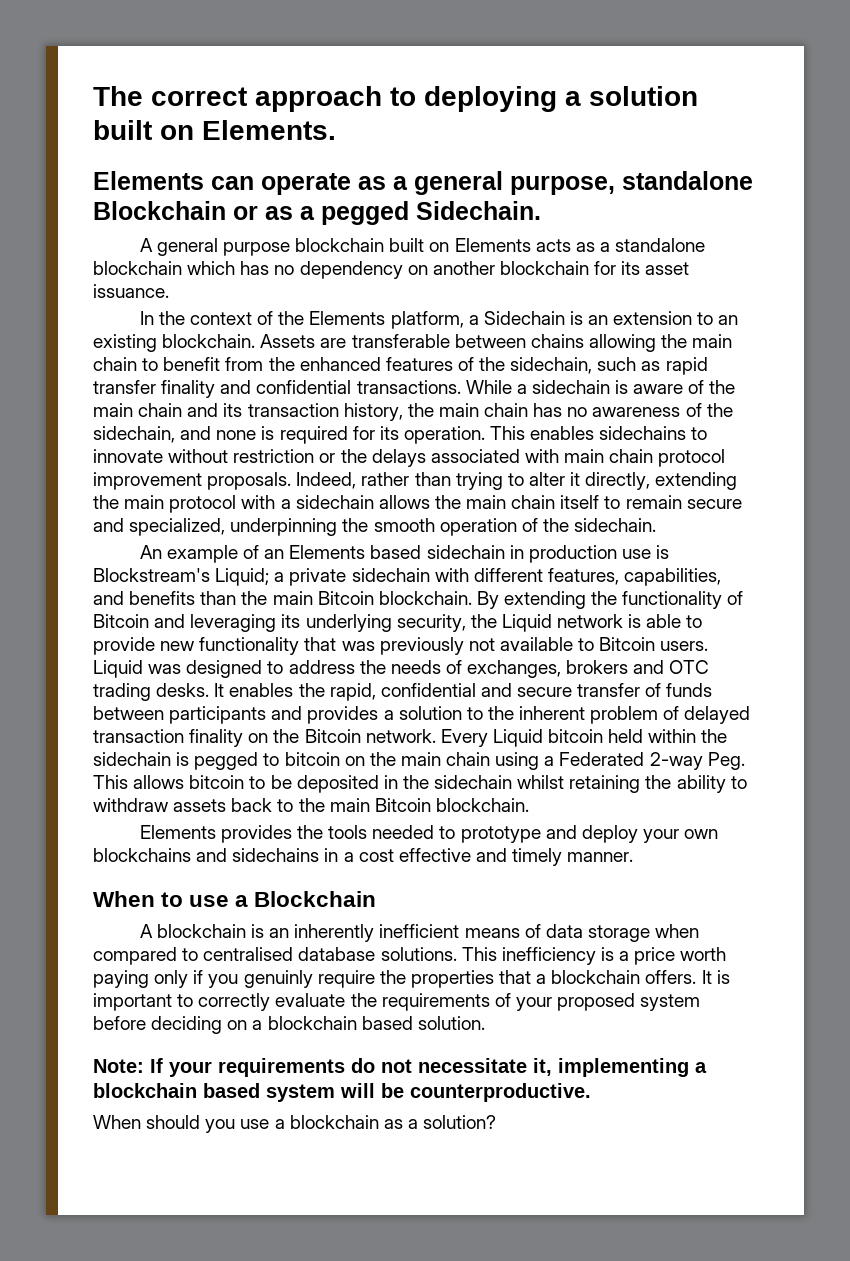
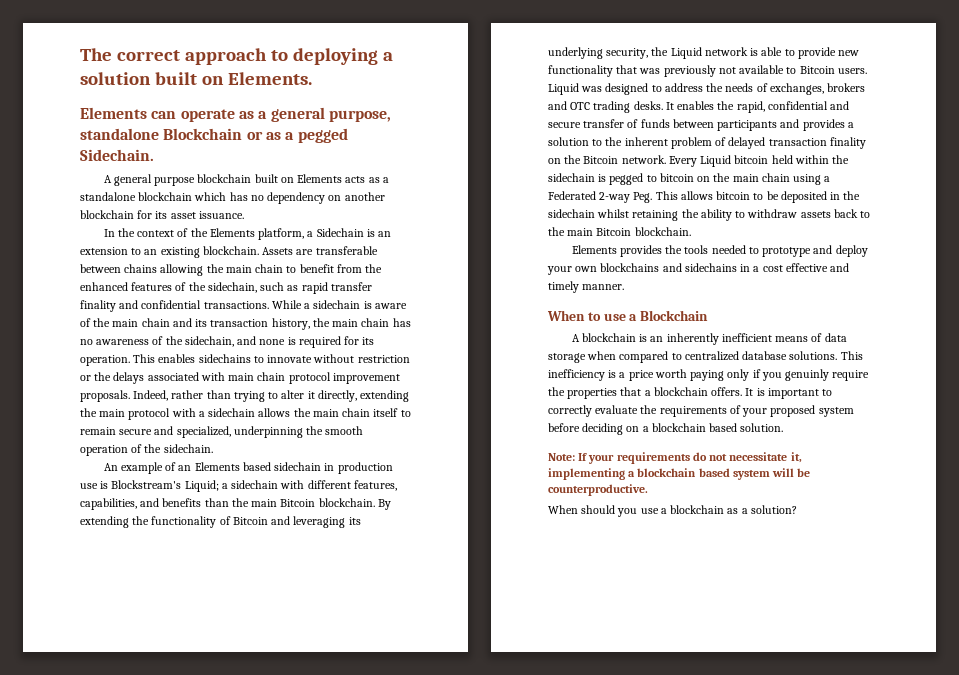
- An example of an Elements based sidechain in production use is Blockstream's Liquid; a private sidechain with different features, capabilities, and benefits than the main Bitcoin blockchain.
+ An example of an Elements based sidechain in production use is Blockstream's Liquid; a sidechain with different features, capabilities, and benefits than the main Bitcoin blockchain.
- A blockchain is an inherently inefficient means of data storage when compared to centralised database solutions.
+ A blockchain is an inherently inefficient means of data storage when compared to centralized database solutions.

